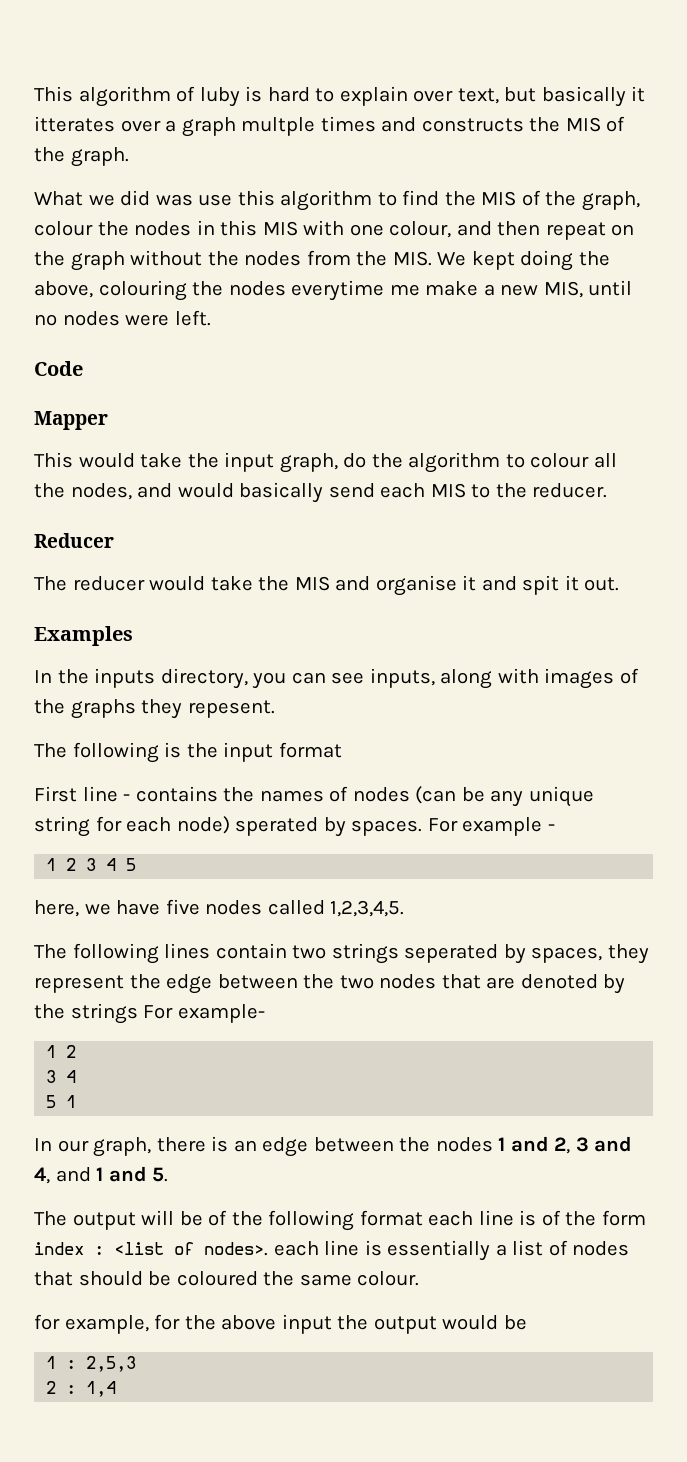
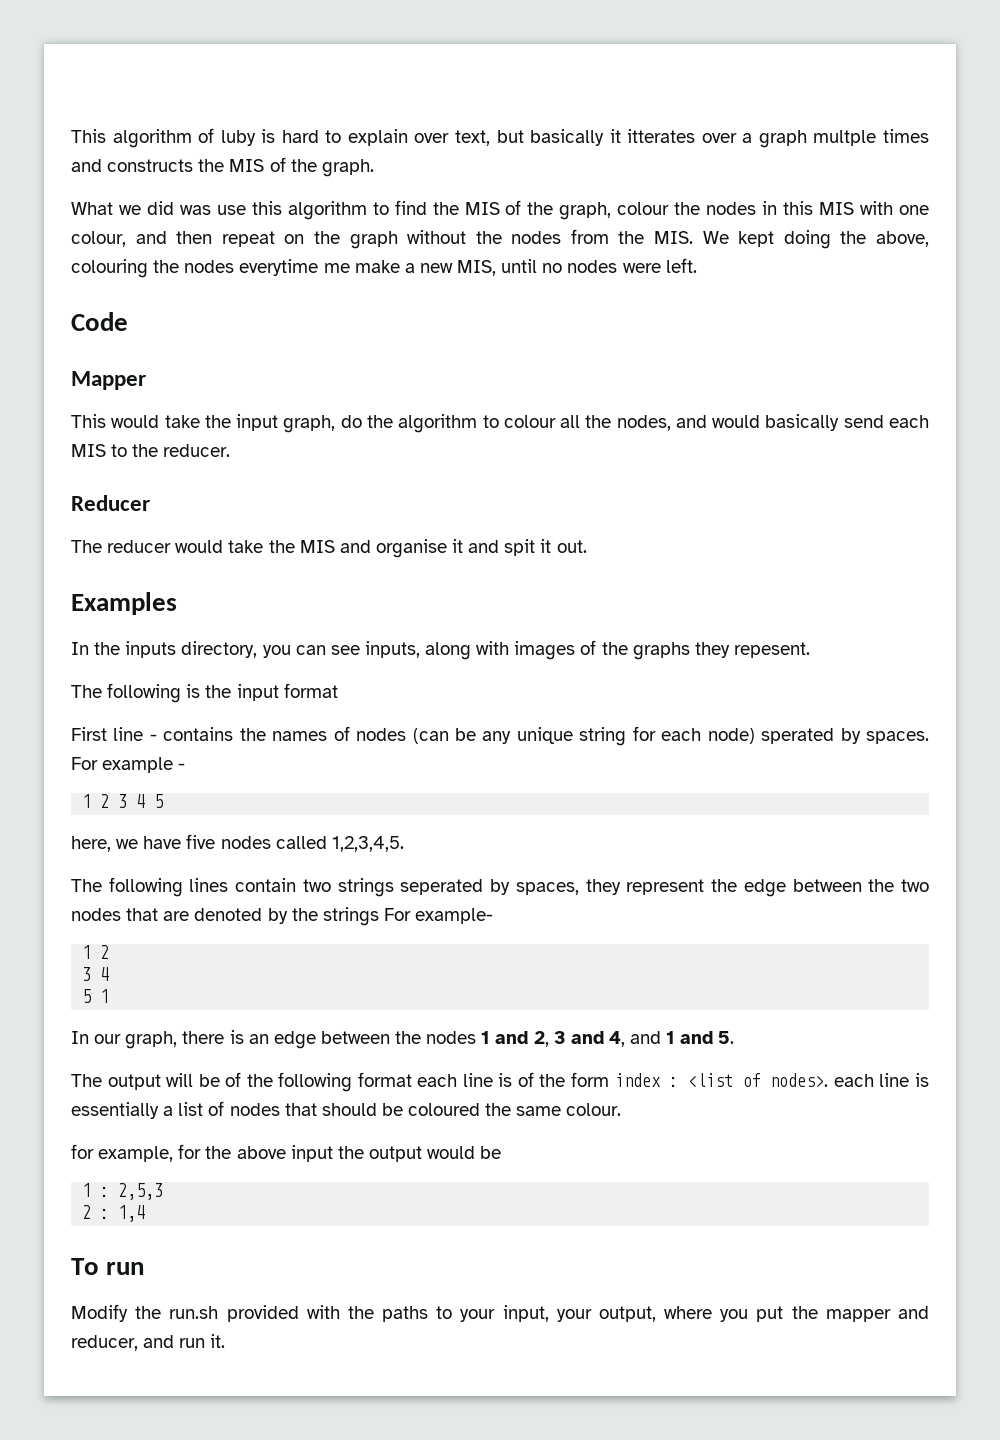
+ To run
+ Modify the run.sh provided with the paths to your input, your output, where you put the mapper and reducer, and run it.

